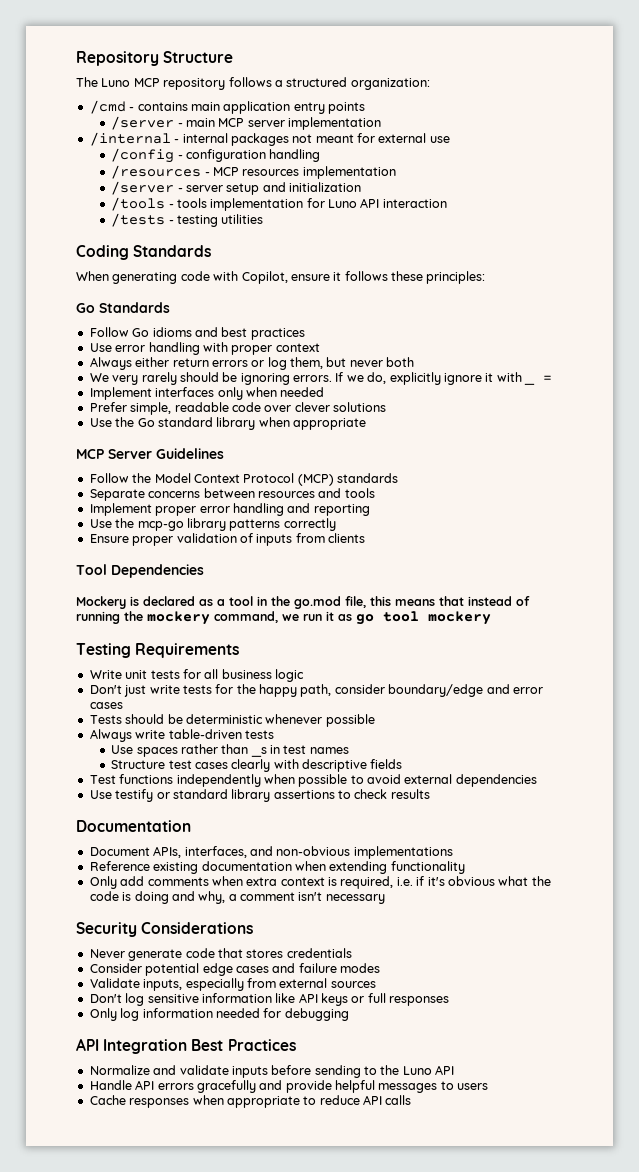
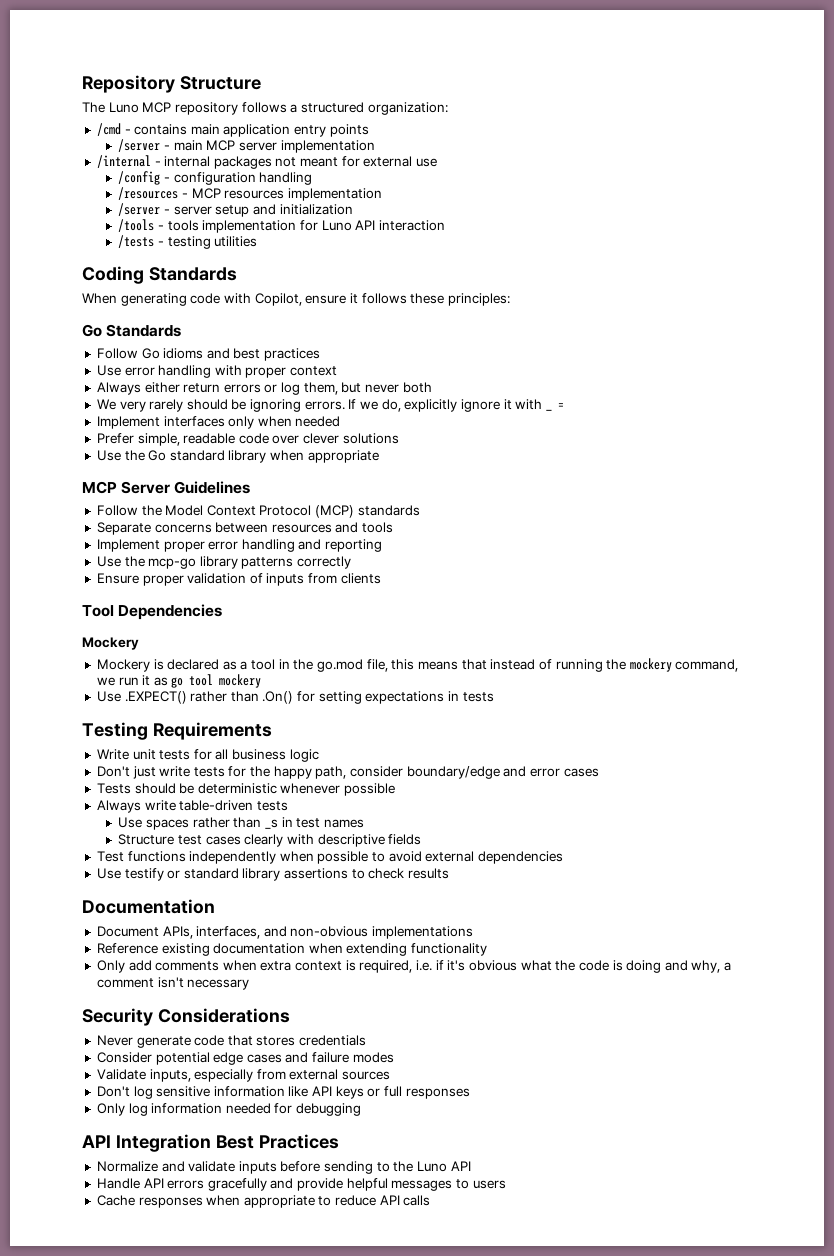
  Tool Dependencies
+ Mockery
+ Use .EXPECT() rather than .On() for setting expectations in tests

